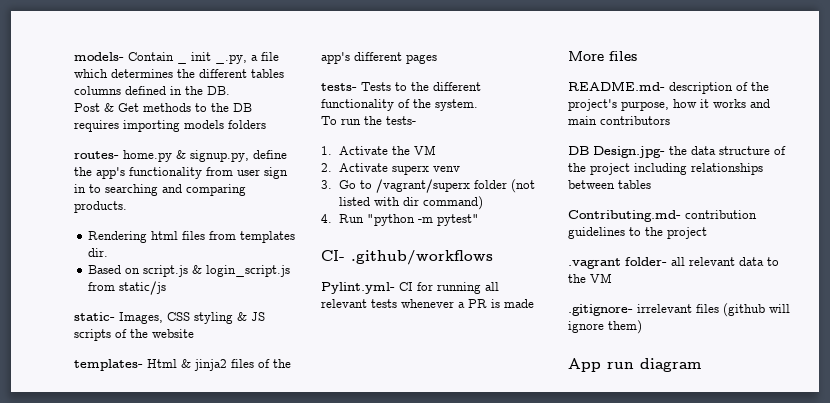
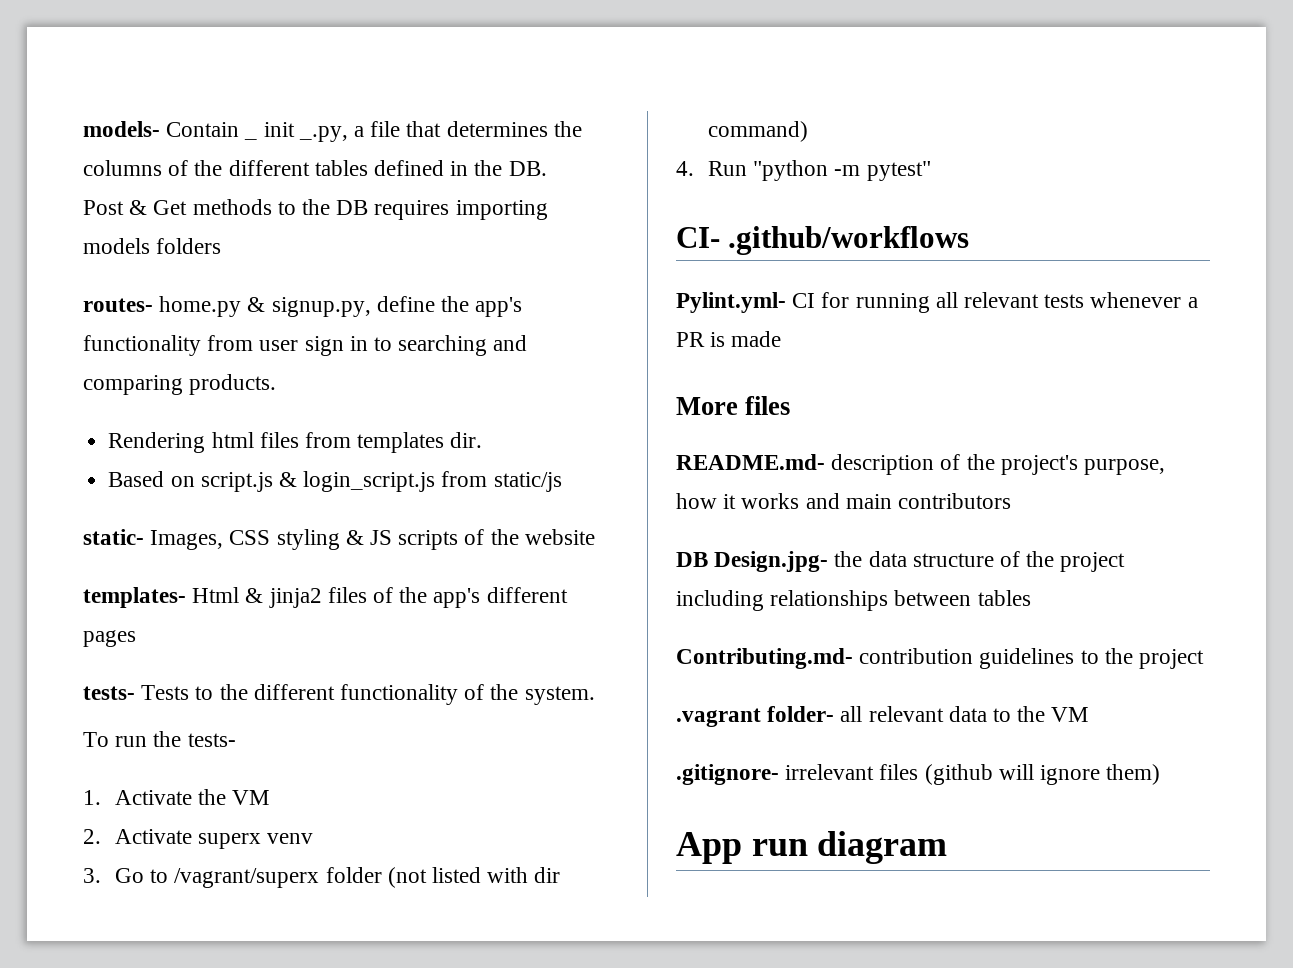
- models- Contain _ init _.py, a file which determines the different tables columns defined in the DB.
+ models- Contain _ init _.py, a file that determines the columns of the different tables defined in the DB.

